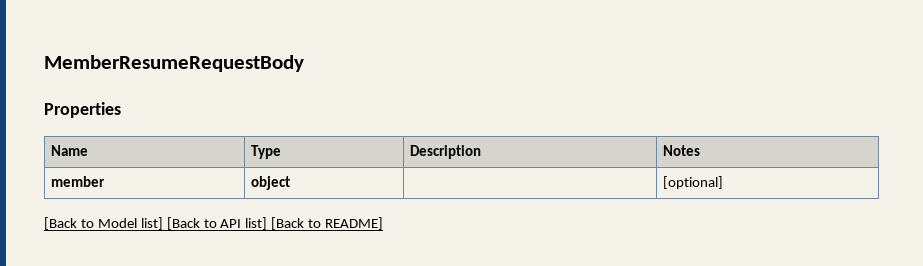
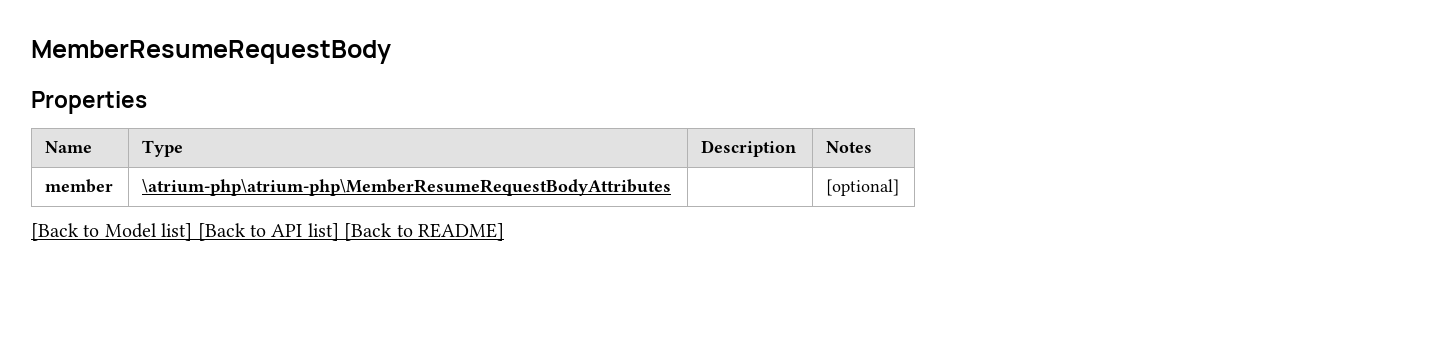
- member | object | | [optional]
+ member | \atrium-php\atrium-php\MemberResumeRequestBodyAttributes | | [optional]

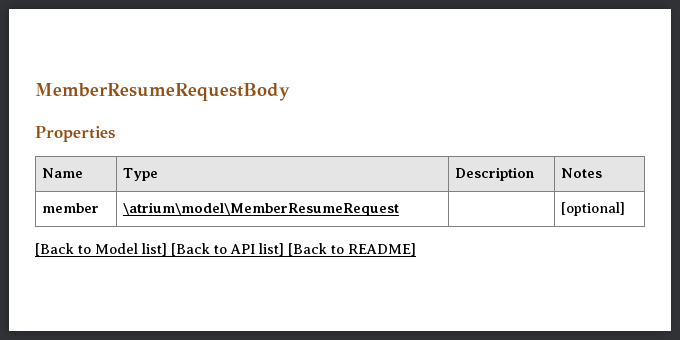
- member | \atrium-php\atrium-php\MemberResumeRequestBodyAttributes | | [optional]
+ member | \atrium\model\MemberResumeRequest | | [optional]

